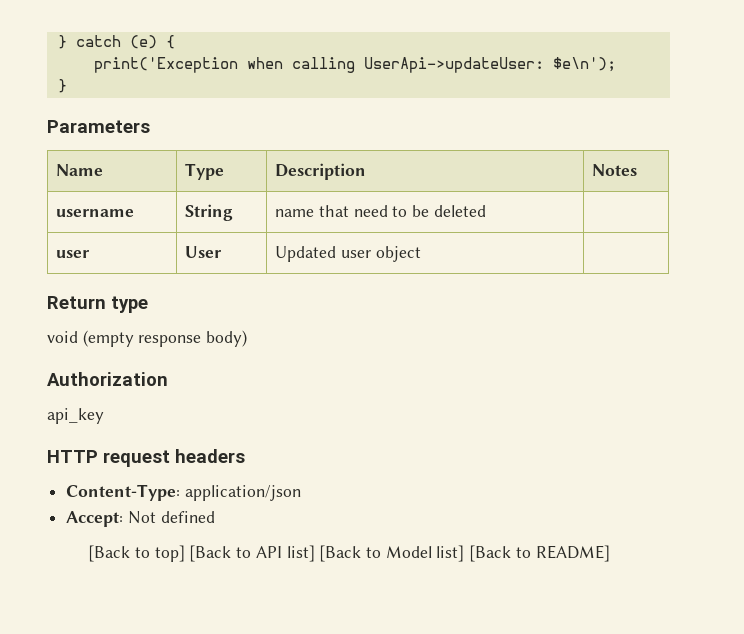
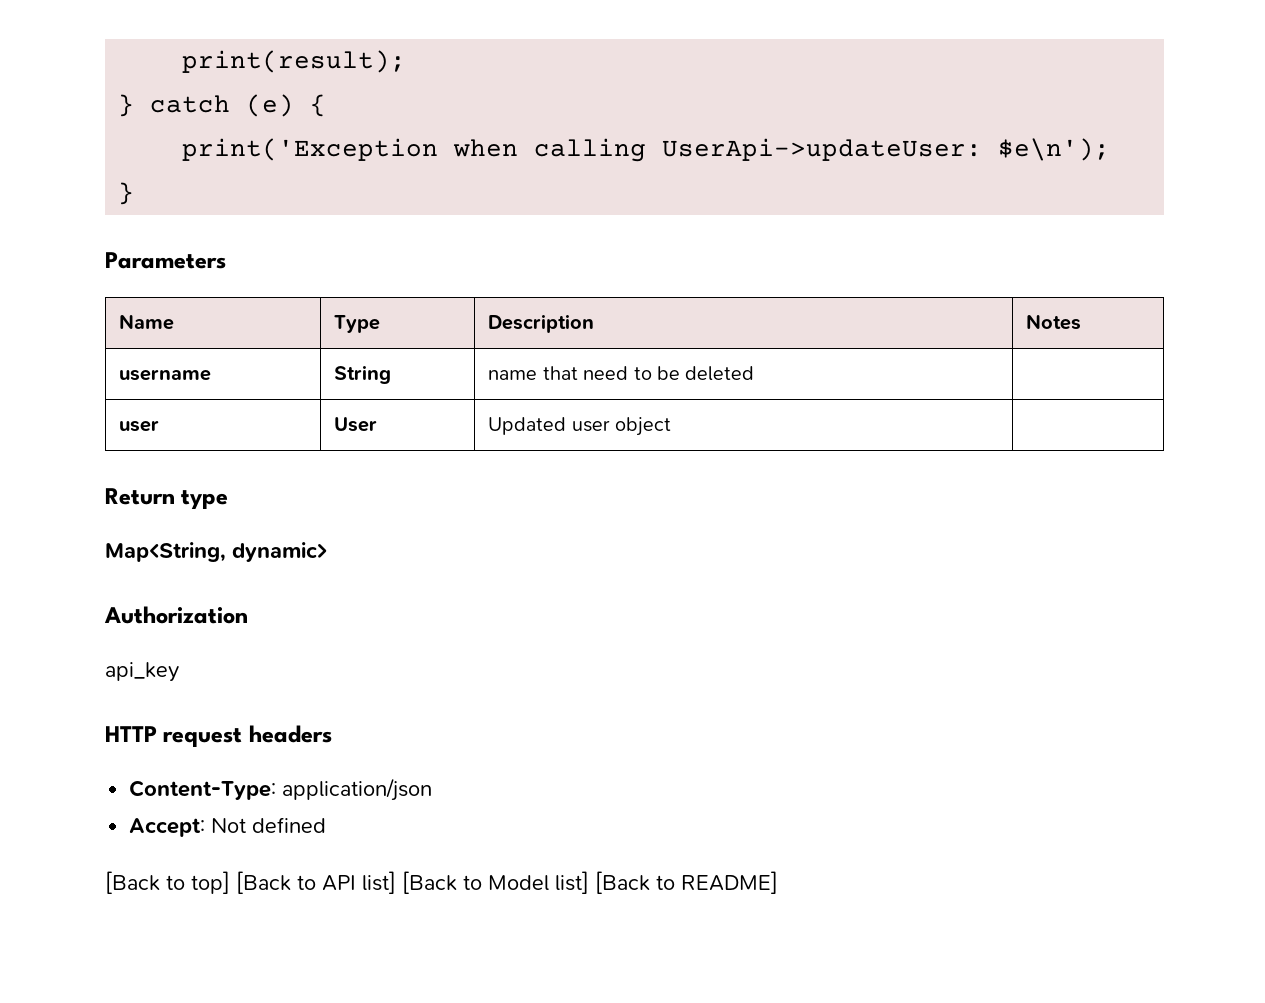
+ print(result);
- void (empty response body)
+ Map<String, dynamic>

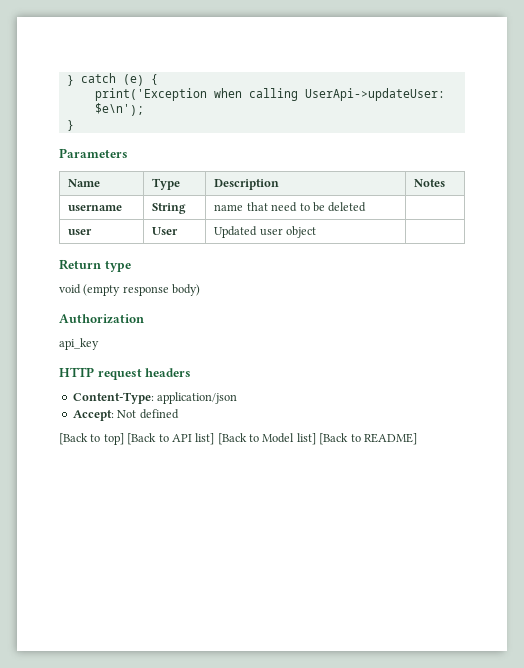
- print(result);
- Map<String, dynamic>
+ void (empty response body)

